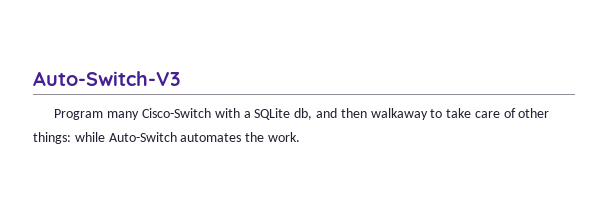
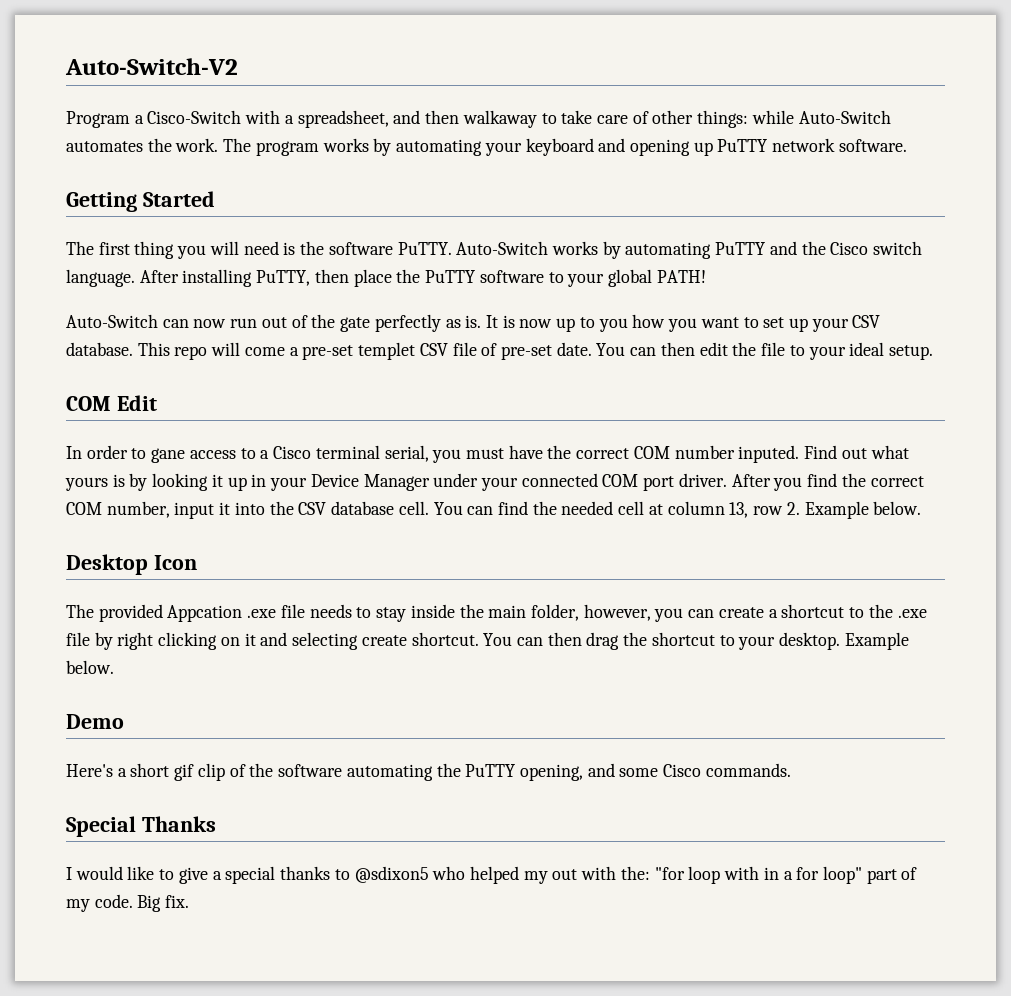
- Auto-Switch-V3
+ Auto-Switch-V2
- Program many Cisco-Switch with a SQLite db, and then walkaway to take care of other things: while Auto-Switch automates the work.
+ Program a Cisco-Switch with a spreadsheet, and then walkaway to take care of other things: while Auto-Switch automates the work.
+ The program works by automating your keyboard and opening up PuTTY network software.
+ Getting Started
+ The first thing you will need is the software PuTTY. Auto-Switch works by automating PuTTY and the Cisco switch language. After installing PuTTY, then place the PuTTY software to your global PATH!
+ Auto-Switch can now run out of the gate perfectly as is. It is now up to you how you want to set up your CSV database. This repo will come a pre-set templet CSV file of pre-set date. You can then edit the file to your ideal setup.
+ COM Edit
+ In order to gane access to a Cisco terminal serial, you must have the correct COM number inputed. Find out what yours is by looking it up in your Device Manager under your connected COM port driver. After you find the correct COM number, input it into the CSV database cell. You can find the needed cell at column 13, row 2. Example below.
+ Desktop Icon
+ The provided Appcation .exe file needs to stay inside the main folder, however, you can create a shortcut to the .exe file by right clicking on it and selecting create shortcut. You can then drag the shortcut to your desktop. Example below.
+ Demo
+ Here's a short gif clip of the software automating the PuTTY opening, and some Cisco commands.
+ Special Thanks
+ I would like to give a special thanks to @sdixon5 who helped my out with the: "for loop with in a for loop" part of my code. Big fix.

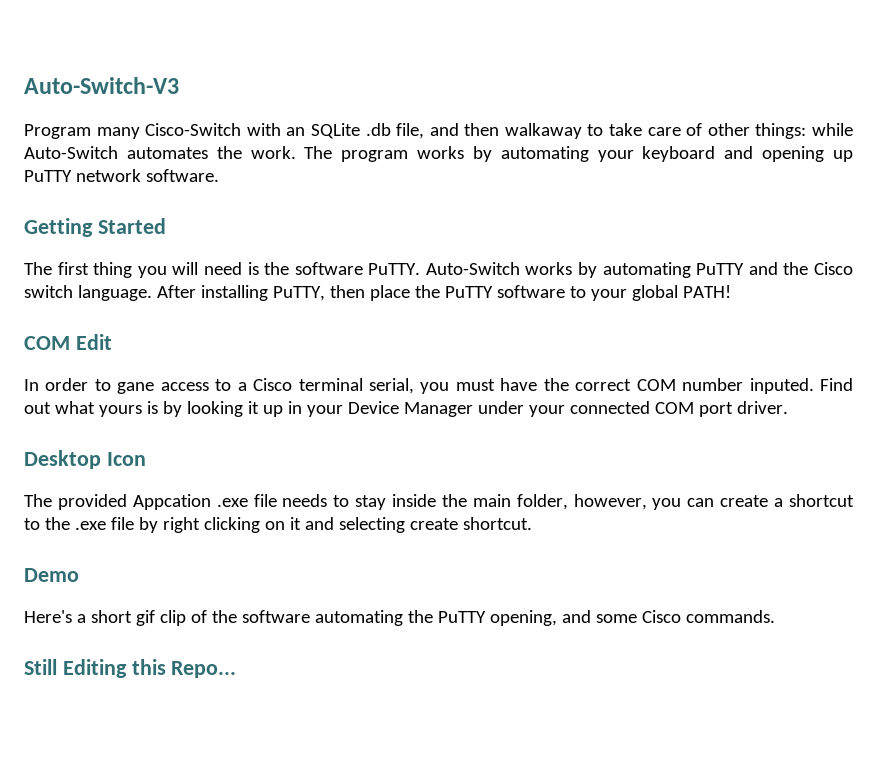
- Auto-Switch-V2
+ Auto-Switch-V3
- Program a Cisco-Switch with a spreadsheet, and then walkaway to take care of other things: while Auto-Switch automates the work.
+ Program many Cisco-Switch with an SQLite .db file, and then walkaway to take care of other things: while Auto-Switch automates the work.
- Auto-Switch can now run out of the gate perfectly as is. It is now up to you how you want to set up your CSV database. This repo will come a pre-set templet CSV file of pre-set date. You can then edit the file to your ideal setup.
- After you find the correct COM number, input it into the CSV database cell. You can find the needed cell at column 13, row 2. Example below.
- You can then drag the shortcut to your desktop. Example below.
- Special Thanks
- I would like to give a special thanks to @sdixon5 who helped my out with the: "for loop with in a for loop" part of my code. Big fix.
+ Still Editing this Repo...

